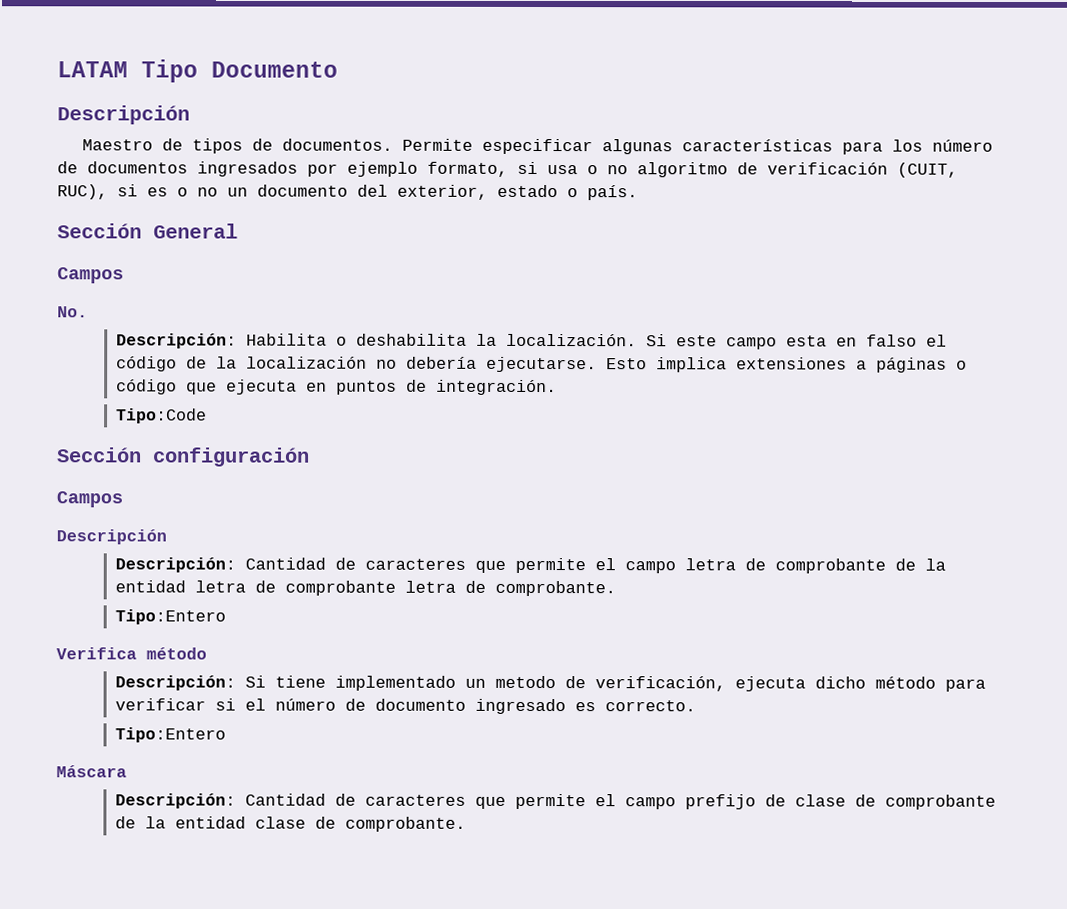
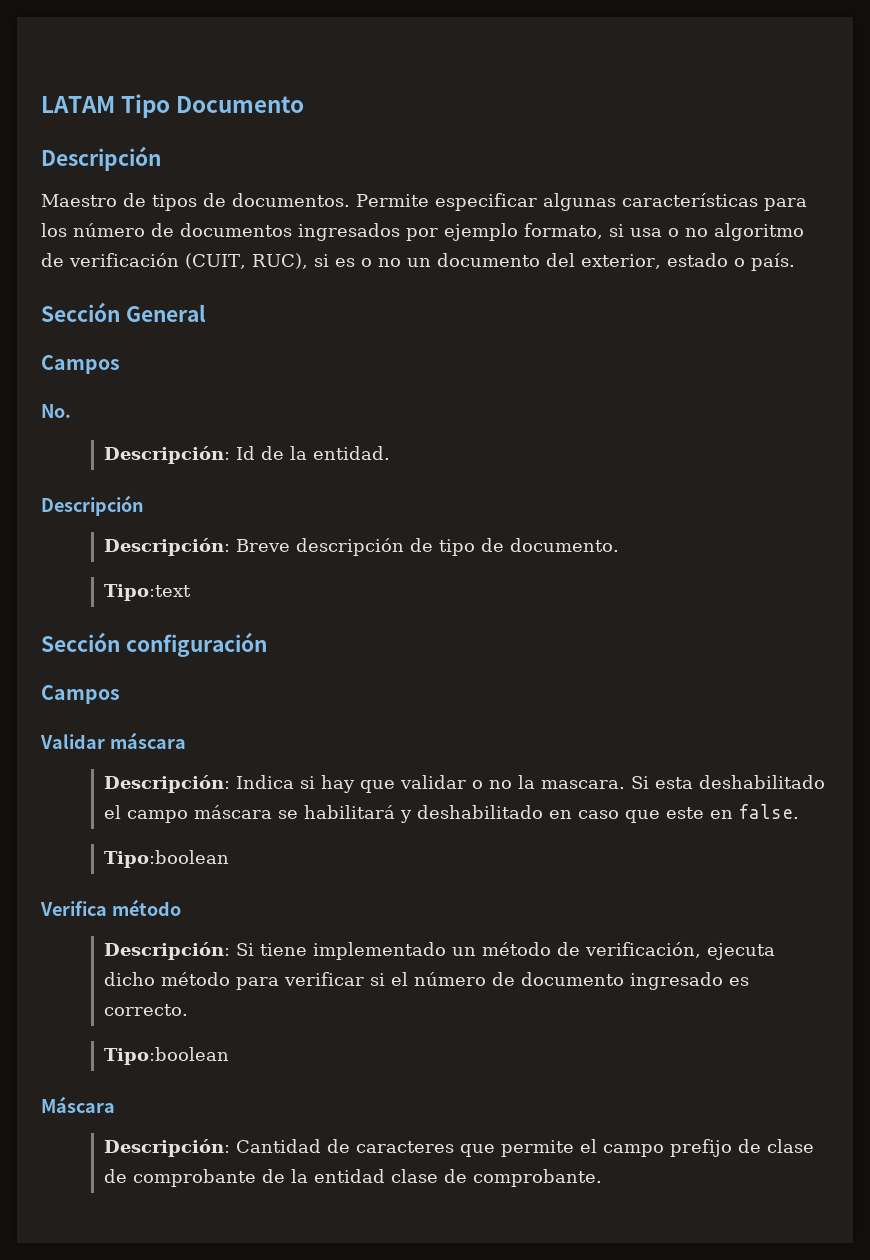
- Descripción: Habilita o deshabilita la localización. Si este campo esta en falso el código de la localización no debería ejecutarse. Esto implica extensiones a páginas o código que ejecuta en puntos de integración.
- Tipo:Code
+ Descripción: Id de la entidad.
+ Descripción
+ Descripción: Breve descripción de tipo de documento.
+ Tipo:text
  Sección configuración
  Campos
- Descripción
- Descripción: Cantidad de caracteres que permite el campo letra de comprobante de la entidad letra de comprobante letra de comprobante.
- Tipo:Entero
+ Validar máscara
+ Descripción: Indica si hay que validar o no la mascara. Si esta deshabilitado el campo máscara se habilitará y deshabilitado en caso que este en false.
+ Tipo:boolean
- Descripción: Si tiene implementado un metodo de verificación, ejecuta dicho método para verificar si el número de documento ingresado es correcto.
- Tipo:Entero
+ Descripción: Si tiene implementado un método de verificación, ejecuta dicho método para verificar si el número de documento ingresado es correcto.
+ Tipo:boolean

